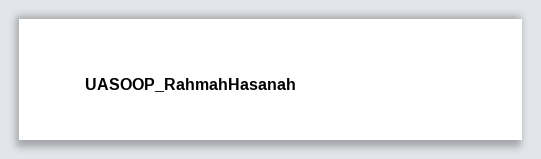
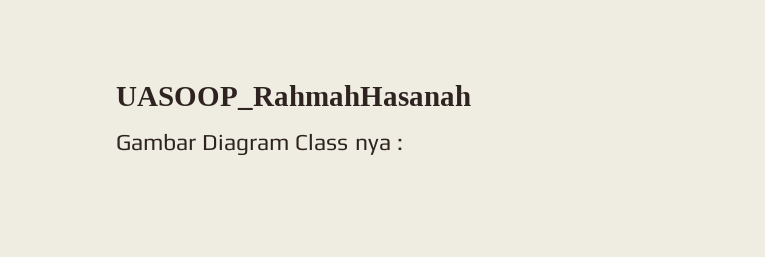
+ Gambar Diagram Class nya :

